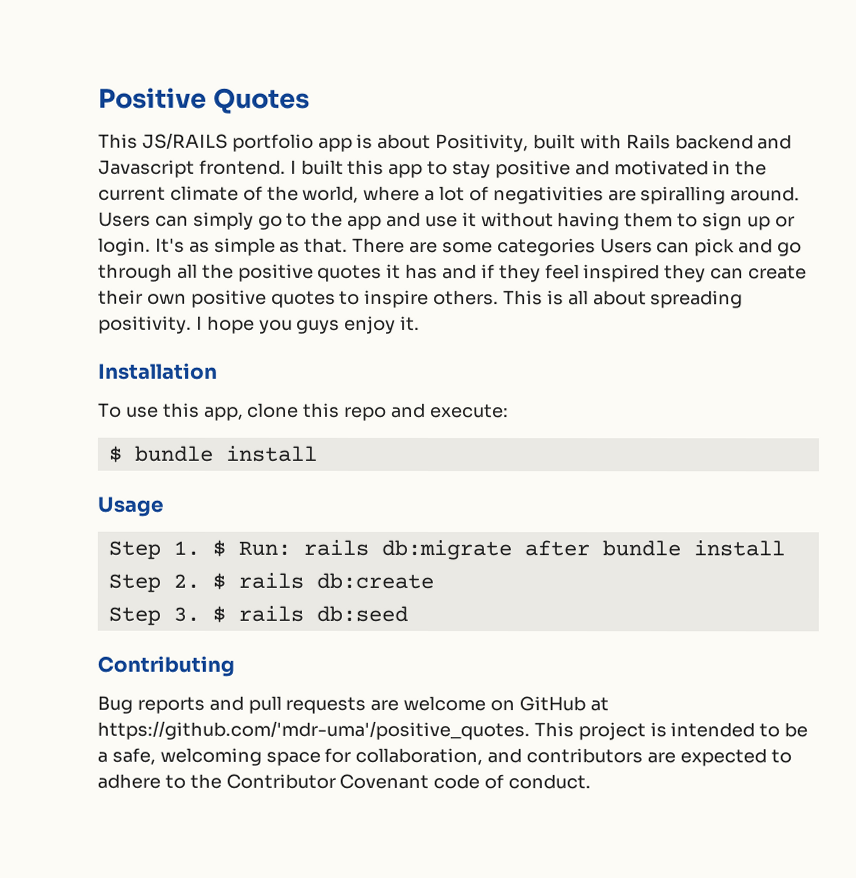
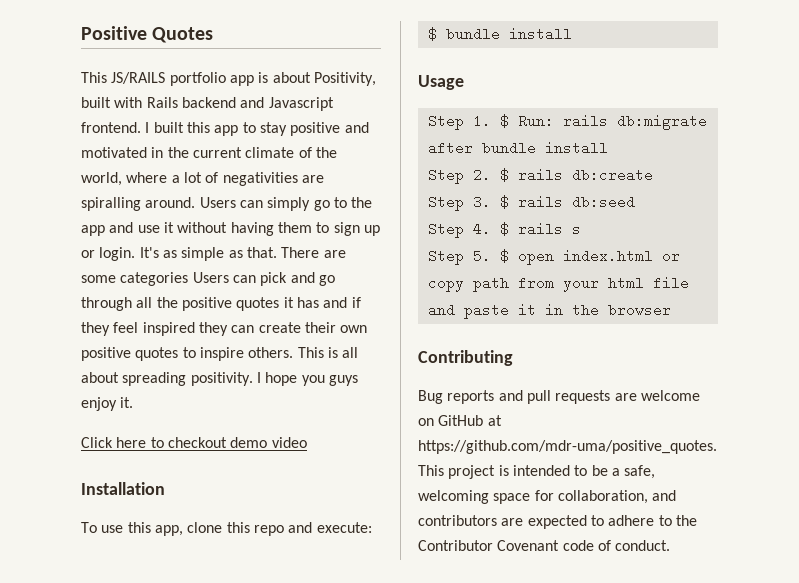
+ Click here to checkout demo video
+ Step 4. $ rails s
+ Step 5. $ open index.html or copy path from your html file and paste it in the browser
- Bug reports and pull requests are welcome on GitHub at https://github.com/'mdr-uma'/positive_quotes. This project is intended to be a safe, welcoming space for collaboration, and contributors are expected to adhere to the Contributor Covenant code of conduct.
+ Bug reports and pull requests are welcome on GitHub at https://github.com/mdr-uma/positive_quotes. This project is intended to be a safe, welcoming space for collaboration, and contributors are expected to adhere to the Contributor Covenant code of conduct.

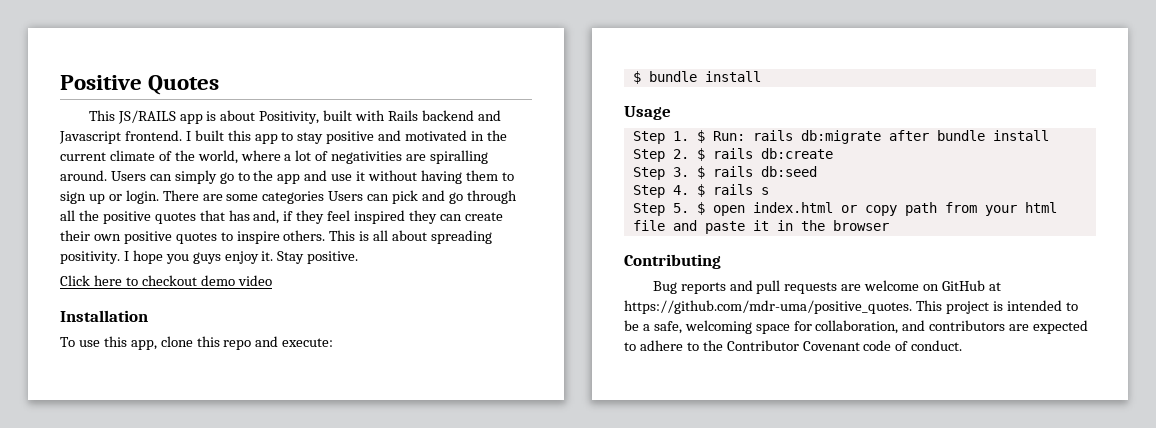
- This JS/RAILS portfolio app is about Positivity, built with Rails backend and Javascript frontend.
+ This JS/RAILS app is about Positivity, built with Rails backend and Javascript frontend.
- It's as simple as that.
- There are some categories Users can pick and go through all the positive quotes it has and if they feel inspired they can create their own positive quotes to inspire others.
+ There are some categories Users can pick and go through all the positive quotes that has and, if they feel inspired they can create their own positive quotes to inspire others.
+ Stay positive.

